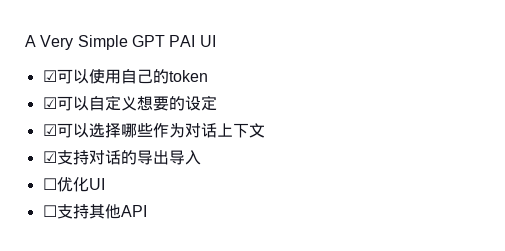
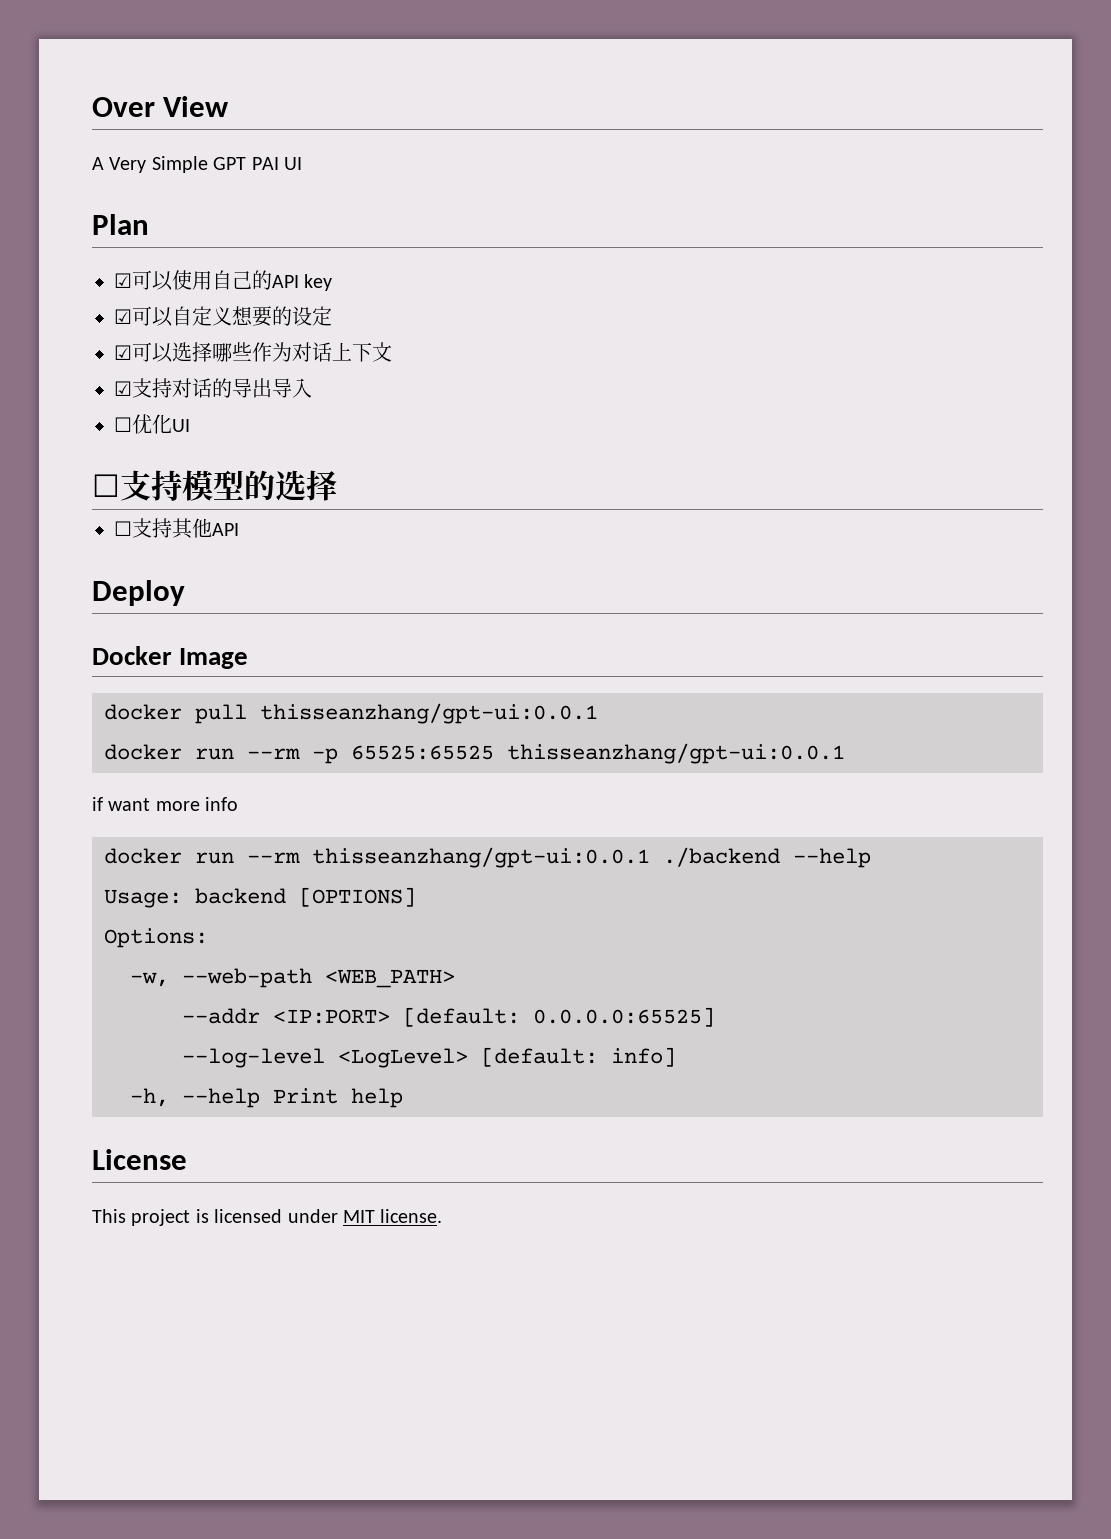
+ Over View
+ Plan
- ☑可以使用自己的token
+ ☑可以使用自己的API key
+ ☐支持模型的选择
+ Deploy
+ Docker Image
+ docker pull thisseanzhang/gpt-ui:0.0.1
+ docker run --rm -p 65525:65525 thisseanzhang/gpt-ui:0.0.1
+ if want more info
+ docker run --rm thisseanzhang/gpt-ui:0.0.1 ./backend --help
+ Usage: backend [OPTIONS]
+ Options:
+ -w, --web-path <WEB_PATH>
+ --addr <IP:PORT> [default: 0.0.0.0:65525]
+ --log-level <LogLevel> [default: info]
+ -h, --help Print help
+ License
+ This project is licensed under MIT license.

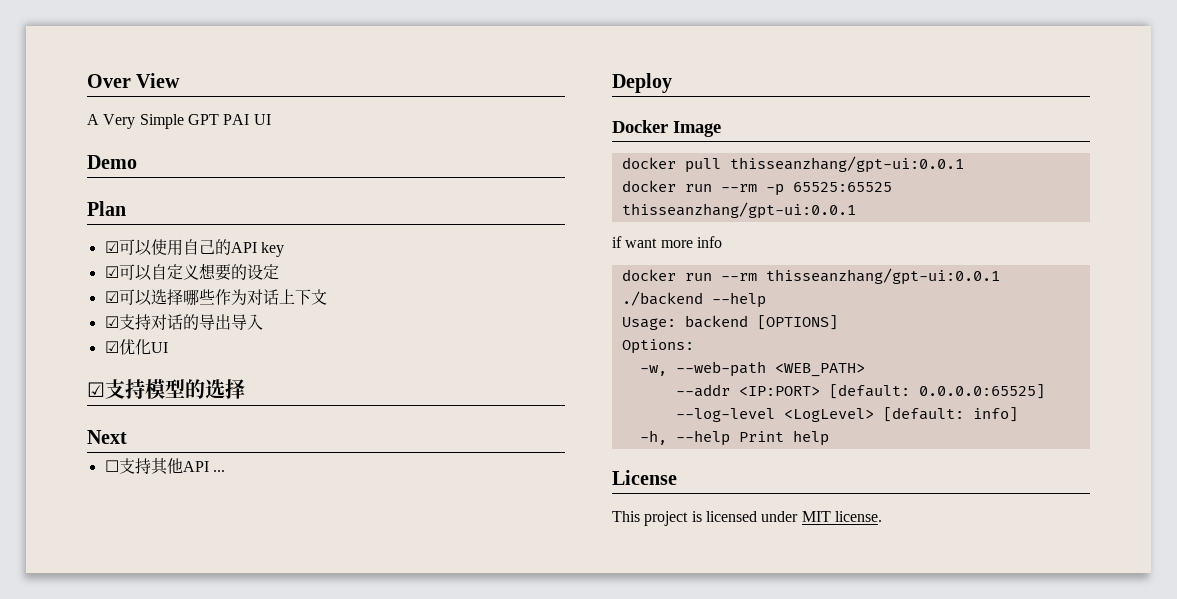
+ Demo
- ☐优化UI
+ ☑优化UI
- ☐支持模型的选择
+ ☑支持模型的选择
+ Next
- ☐支持其他API
+ ☐支持其他API ...

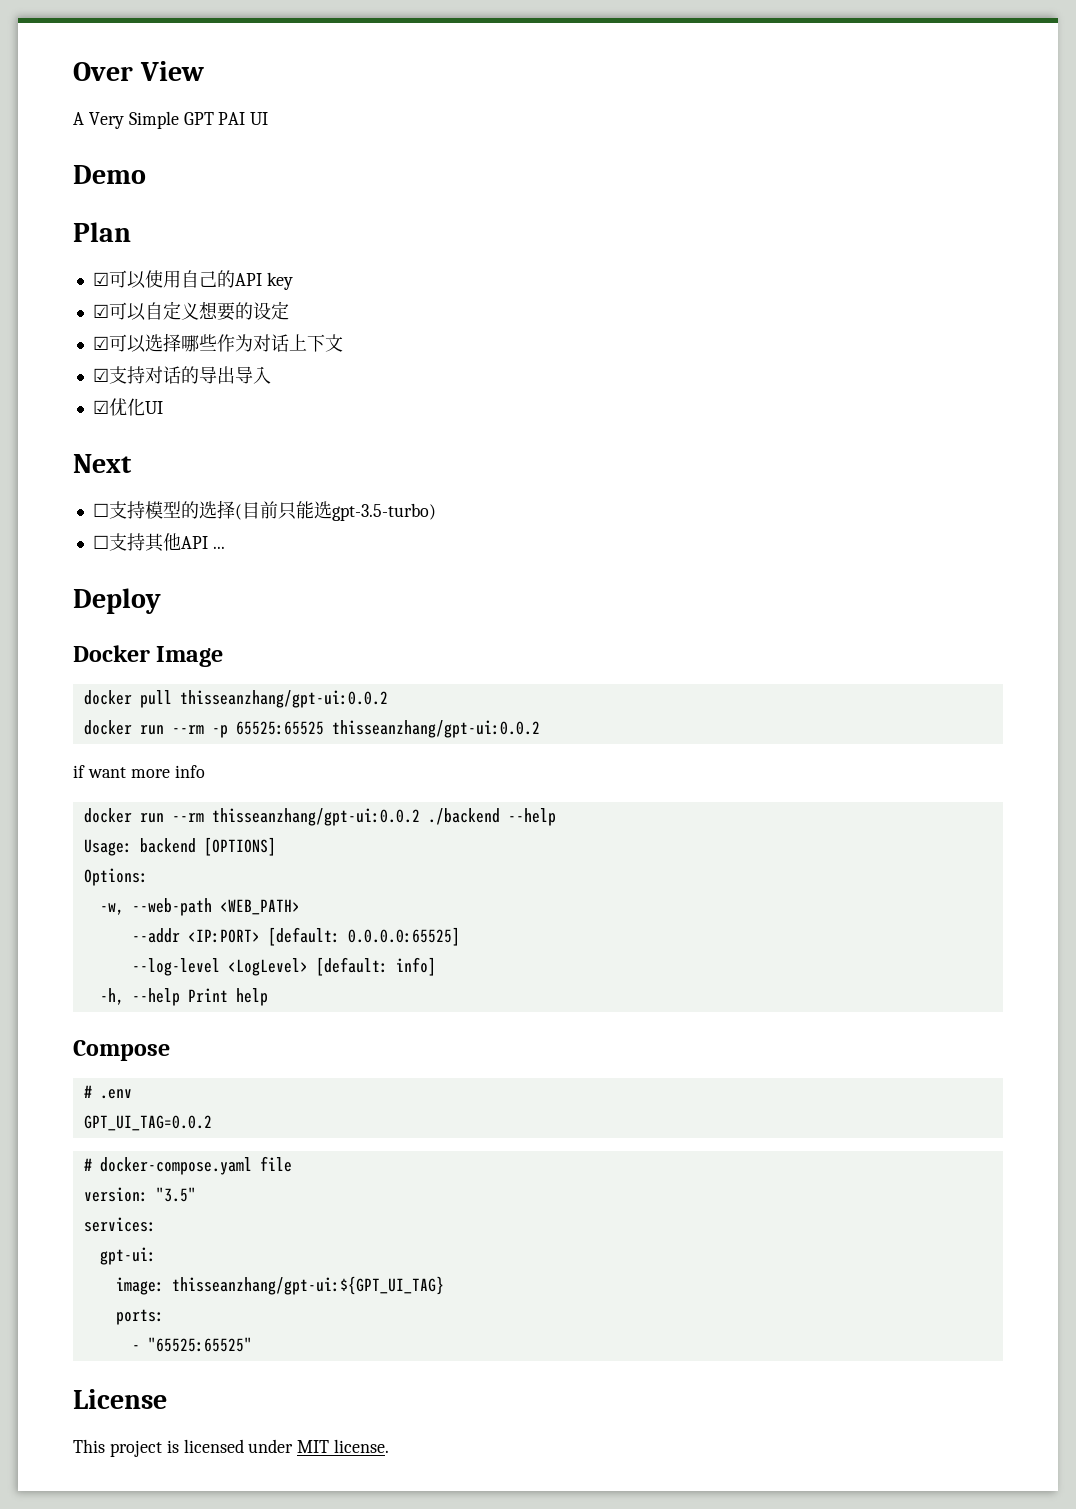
- ☑支持模型的选择
  Next
+ ☐支持模型的选择(目前只能选gpt-3.5-turbo)
- docker pull thisseanzhang/gpt-ui:0.0.1
+ docker pull thisseanzhang/gpt-ui:0.0.2
- docker run --rm -p 65525:65525 thisseanzhang/gpt-ui:0.0.1
+ docker run --rm -p 65525:65525 thisseanzhang/gpt-ui:0.0.2
- docker run --rm thisseanzhang/gpt-ui:0.0.1 ./backend --help
+ docker run --rm thisseanzhang/gpt-ui:0.0.2 ./backend --help
+ Compose
+ # .env
+ GPT_UI_TAG=0.0.2
+ # docker-compose.yaml file
+ version: "3.5"
+ services:
+ gpt-ui:
+ image: thisseanzhang/gpt-ui:${GPT_UI_TAG}
+ ports:
+ - "65525:65525"

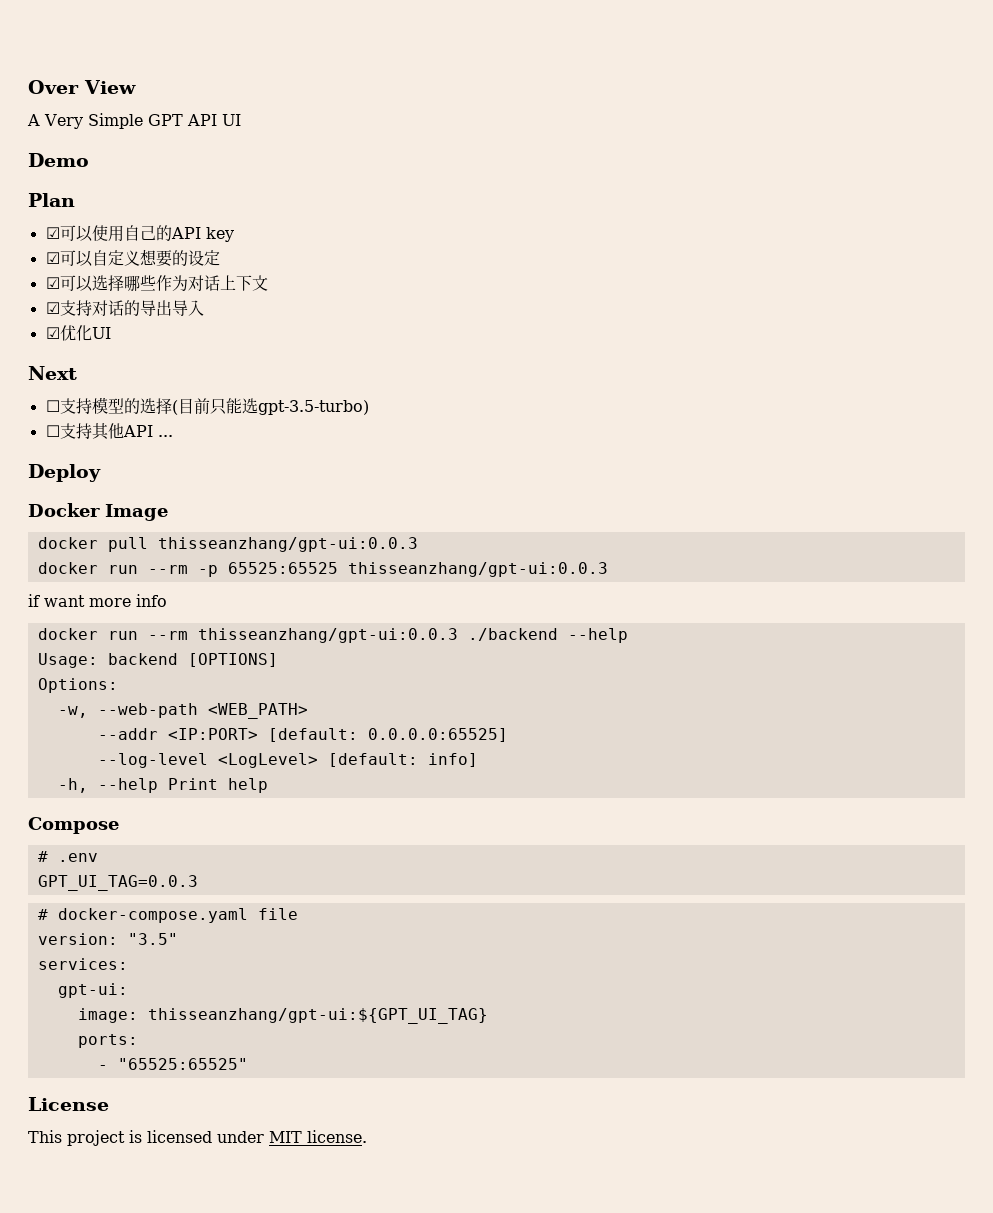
- A Very Simple GPT PAI UI
+ A Very Simple GPT API UI
- docker pull thisseanzhang/gpt-ui:0.0.2
+ docker pull thisseanzhang/gpt-ui:0.0.3
- docker run --rm -p 65525:65525 thisseanzhang/gpt-ui:0.0.2
+ docker run --rm -p 65525:65525 thisseanzhang/gpt-ui:0.0.3
- docker run --rm thisseanzhang/gpt-ui:0.0.2 ./backend --help
+ docker run --rm thisseanzhang/gpt-ui:0.0.3 ./backend --help
- GPT_UI_TAG=0.0.2
+ GPT_UI_TAG=0.0.3

